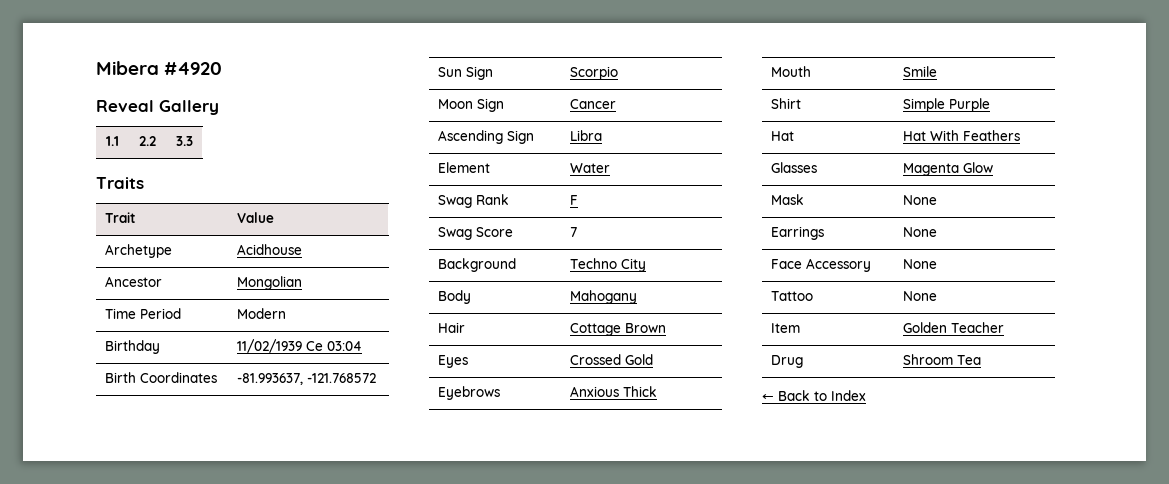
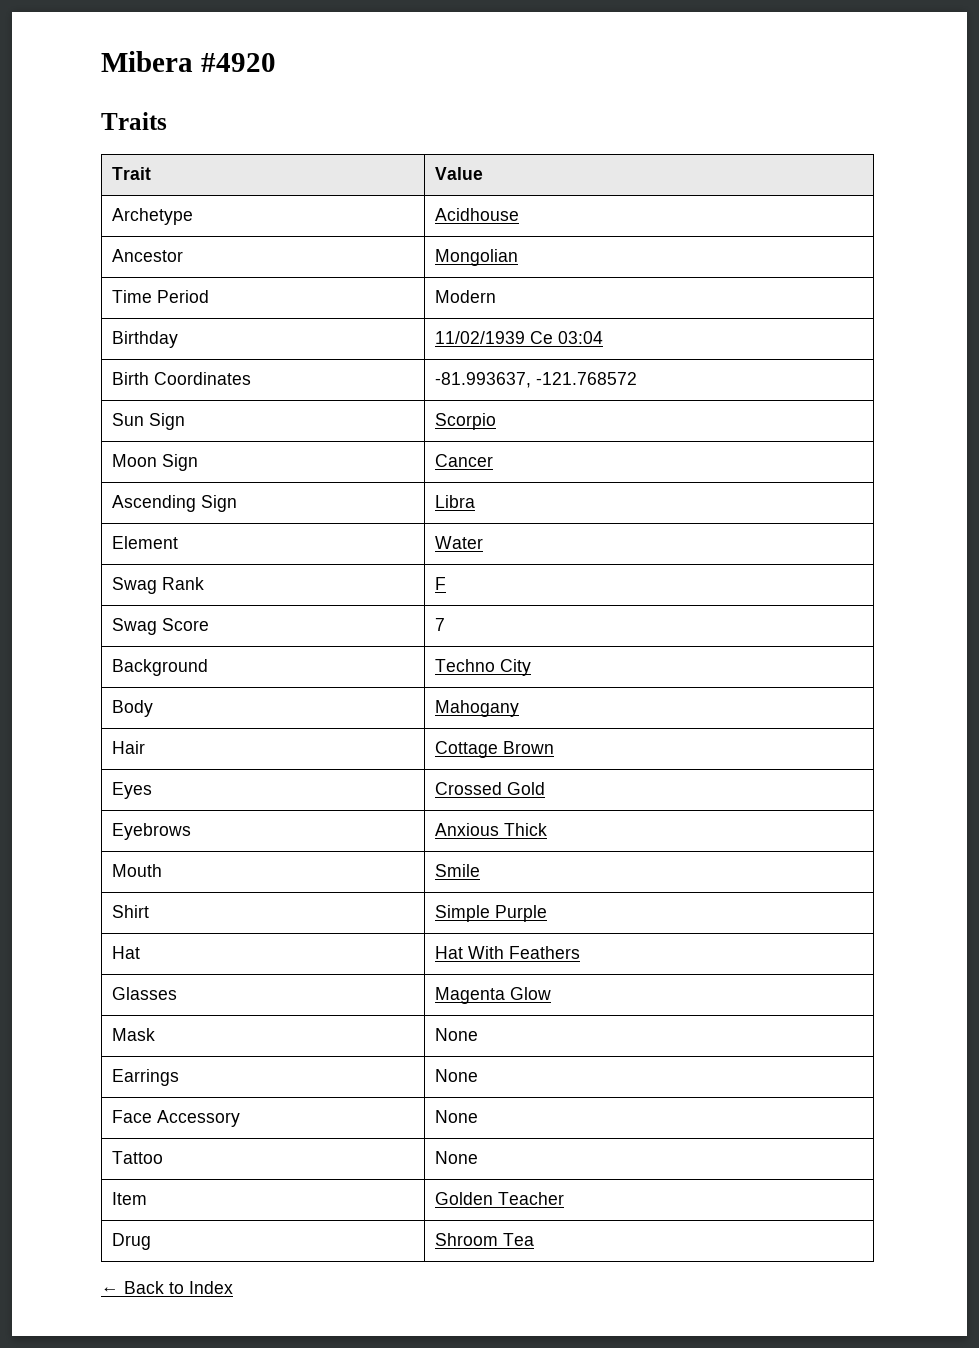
- Reveal Gallery
- 1.1 | 2.2 | 3.3

